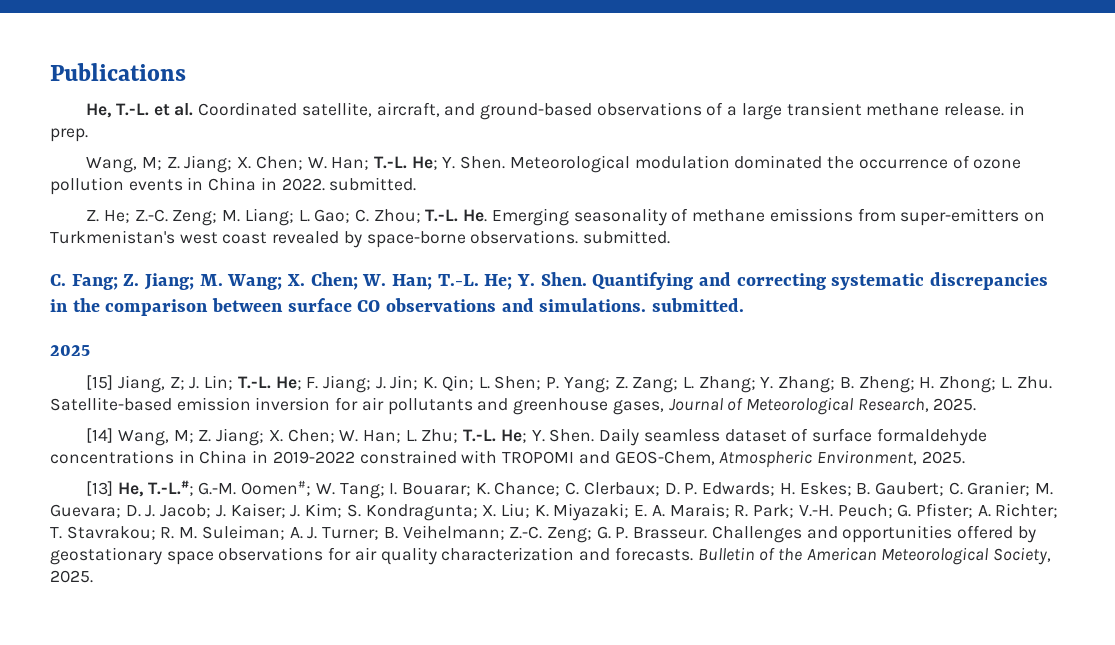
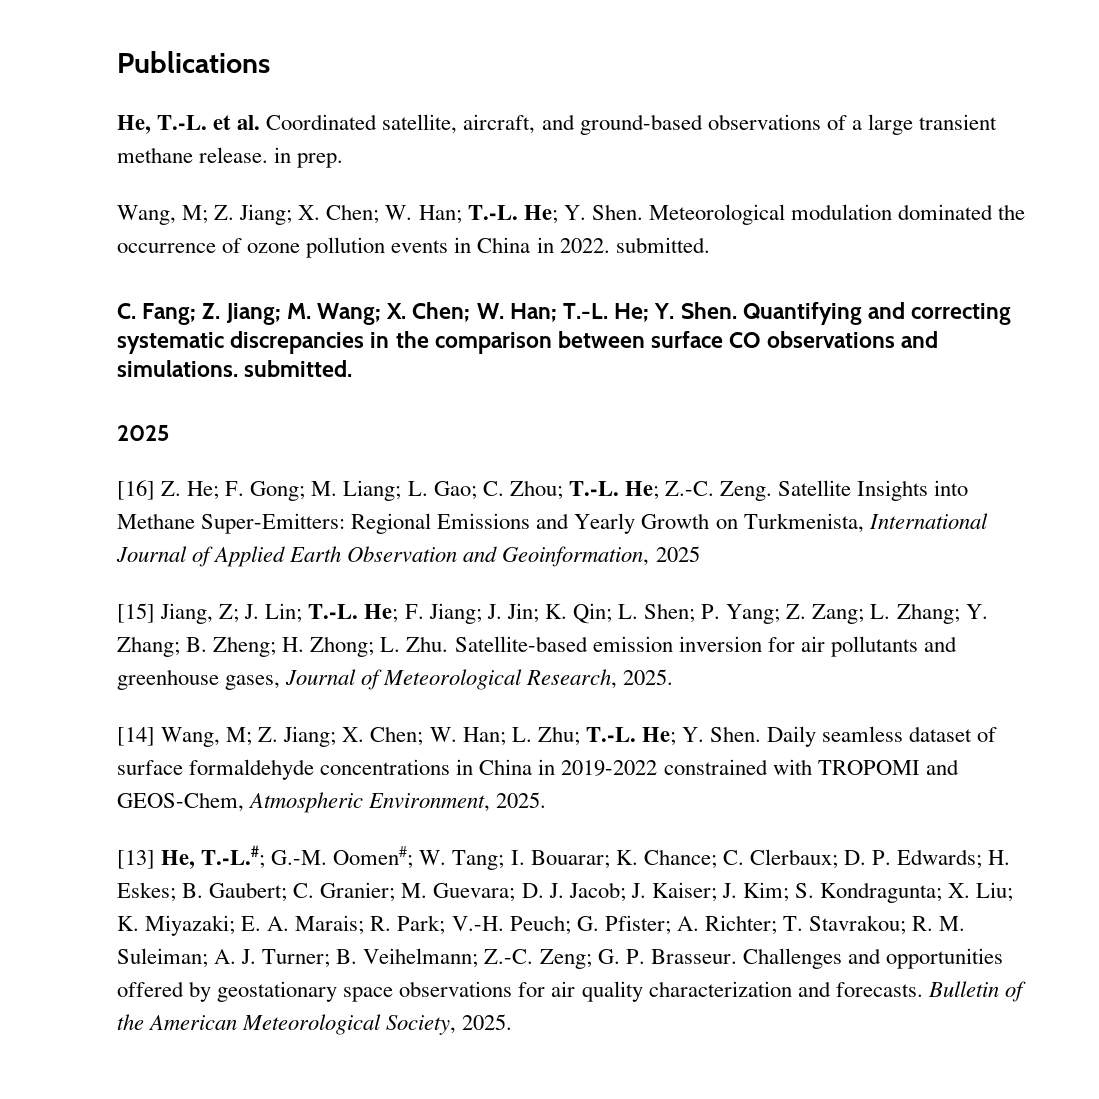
- Z. He; Z.-C. Zeng; M. Liang; L. Gao; C. Zhou; T.-L. He. Emerging seasonality of methane emissions from super-emitters on Turkmenistan's west coast revealed by space-borne observations. submitted.
+ [16] Z. He; F. Gong; M. Liang; L. Gao; C. Zhou; T.-L. He; Z.-C. Zeng. Satellite Insights into Methane Super-Emitters: Regional Emissions and Yearly Growth on Turkmenista, International Journal of Applied Earth Observation and Geoinformation, 2025

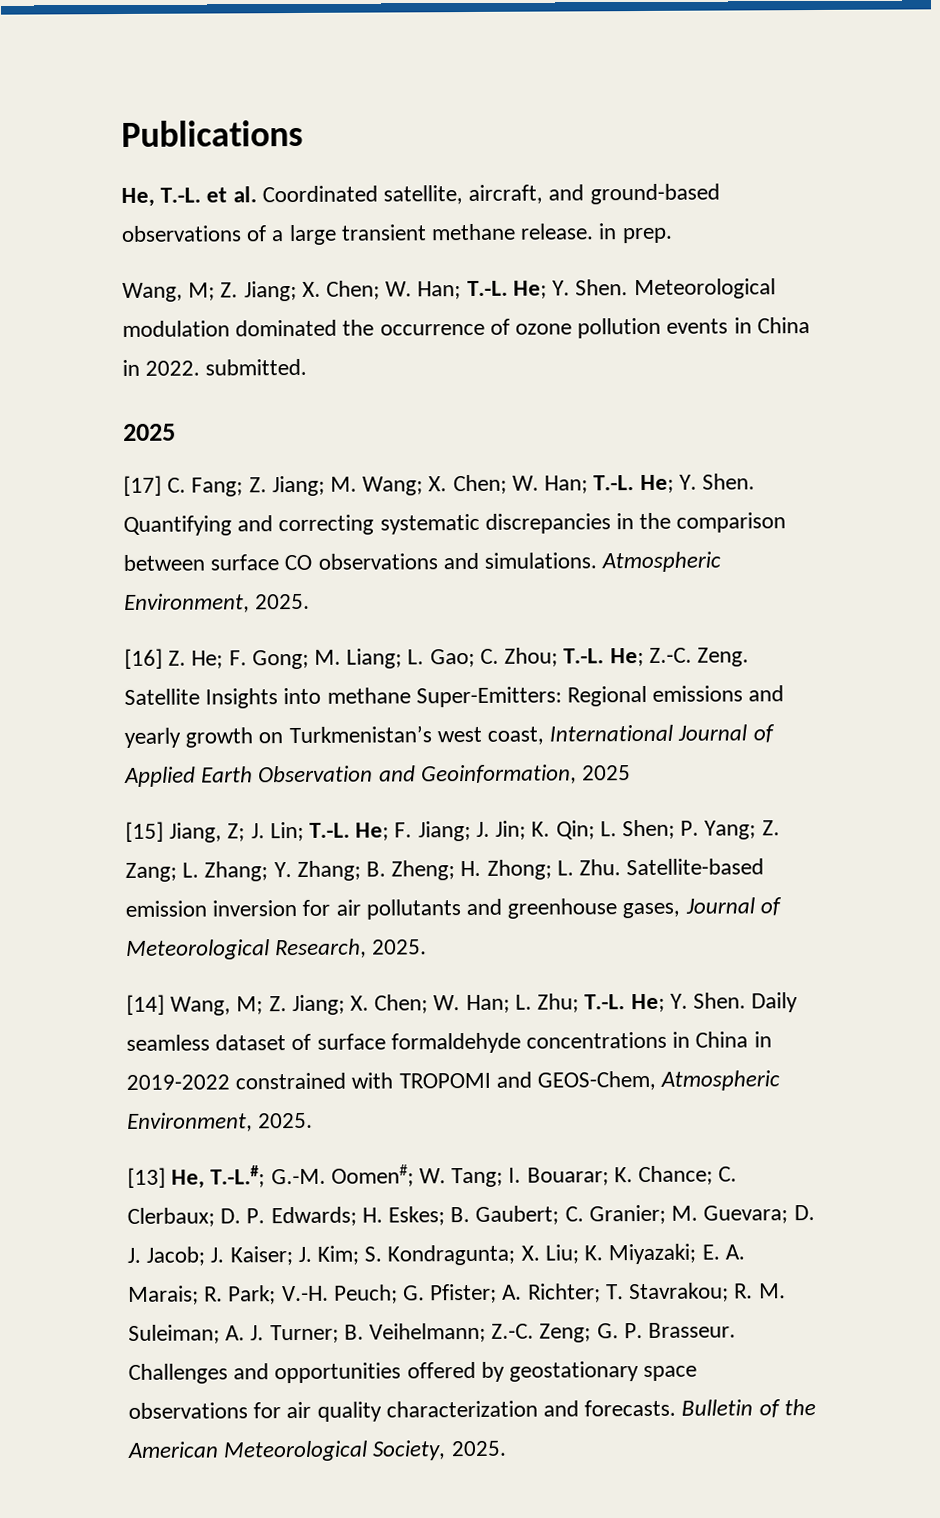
  Meteorological modulation dominated the occurrence of ozone pollution events in China in 2022. submitted.
- C. Fang; Z. Jiang; M. Wang; X. Chen; W. Han; T.-L. He; Y. Shen.
+ 2025
+ [17] C. Fang; Z. Jiang; M. Wang; X. Chen; W. Han; T.-L. He; Y. Shen.
- Quantifying and correcting systematic discrepancies in the comparison between surface CO observations and simulations. submitted.
- 2025
+ Quantifying and correcting systematic discrepancies in the comparison between surface CO observations and simulations. Atmospheric Environment, 2025.
- Satellite Insights into Methane Super-Emitters: Regional Emissions and Yearly Growth on Turkmenista, International Journal of Applied Earth Observation and Geoinformation, 2025
+ Satellite Insights into methane Super-Emitters: Regional emissions and yearly growth on Turkmenistan’s west coast, International Journal of Applied Earth Observation and Geoinformation, 2025

